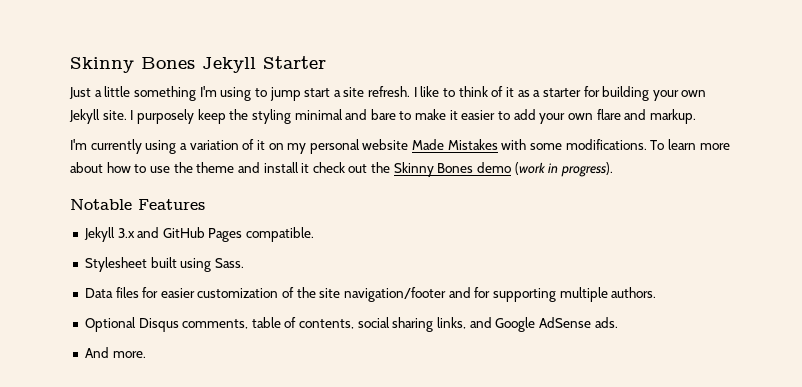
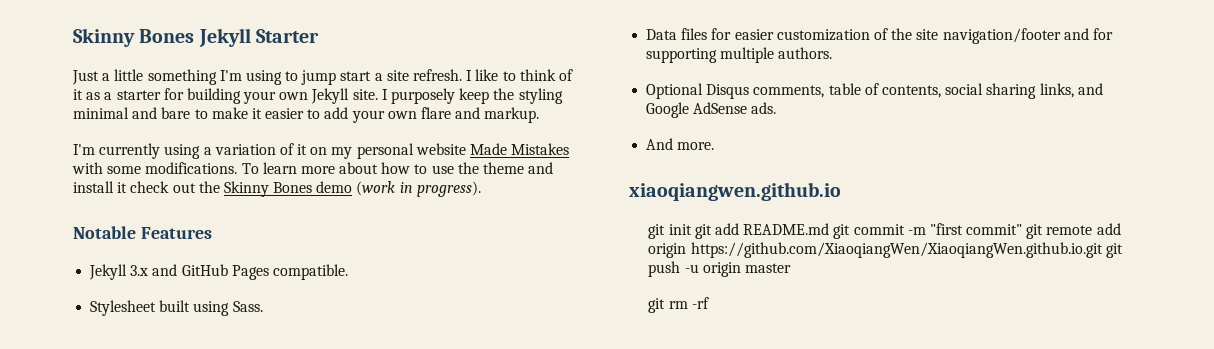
+ xiaoqiangwen.github.io
+ git init git add README.md git commit -m "first commit" git remote add origin https://github.com/XiaoqiangWen/XiaoqiangWen.github.io.git git push -u origin master
+ git rm -rf

